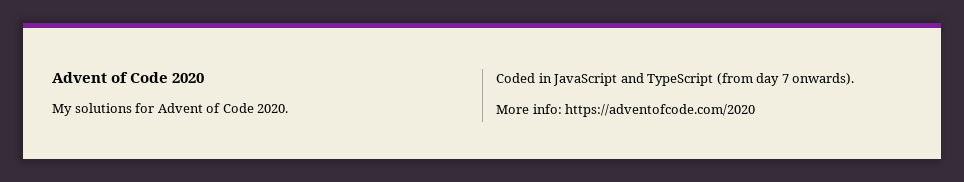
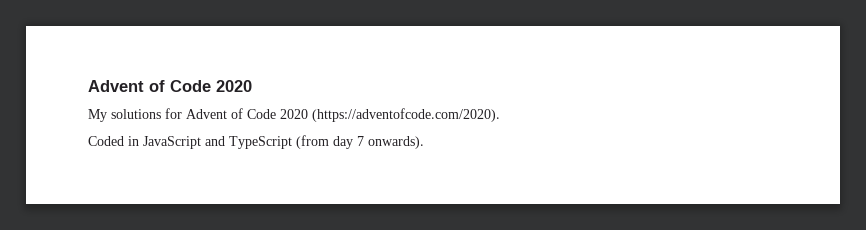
- My solutions for Advent of Code 2020.
+ My solutions for Advent of Code 2020 (https://adventofcode.com/2020).
- More info: https://adventofcode.com/2020

